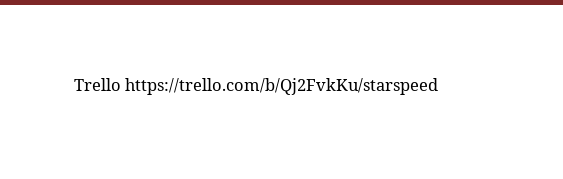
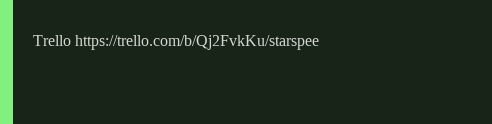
- Trello https://trello.com/b/Qj2FvkKu/starspeed
+ Trello https://trello.com/b/Qj2FvkKu/starspee

